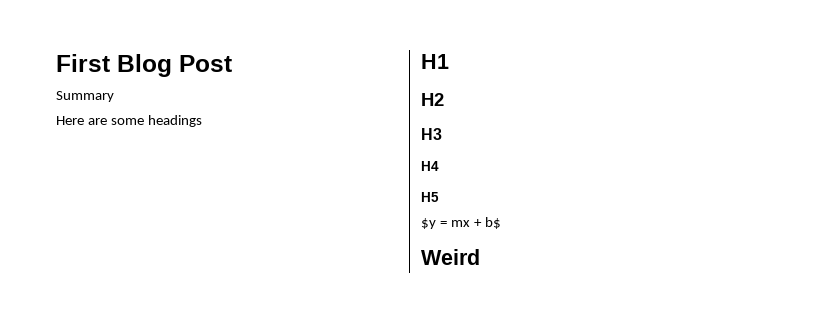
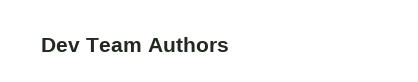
- First Blog Post
- Summary
- Here are some headings
- H1
- H2
- H3
- H4
- H5
- $y = mx + b$
- Weird
+ Dev Team Authors

